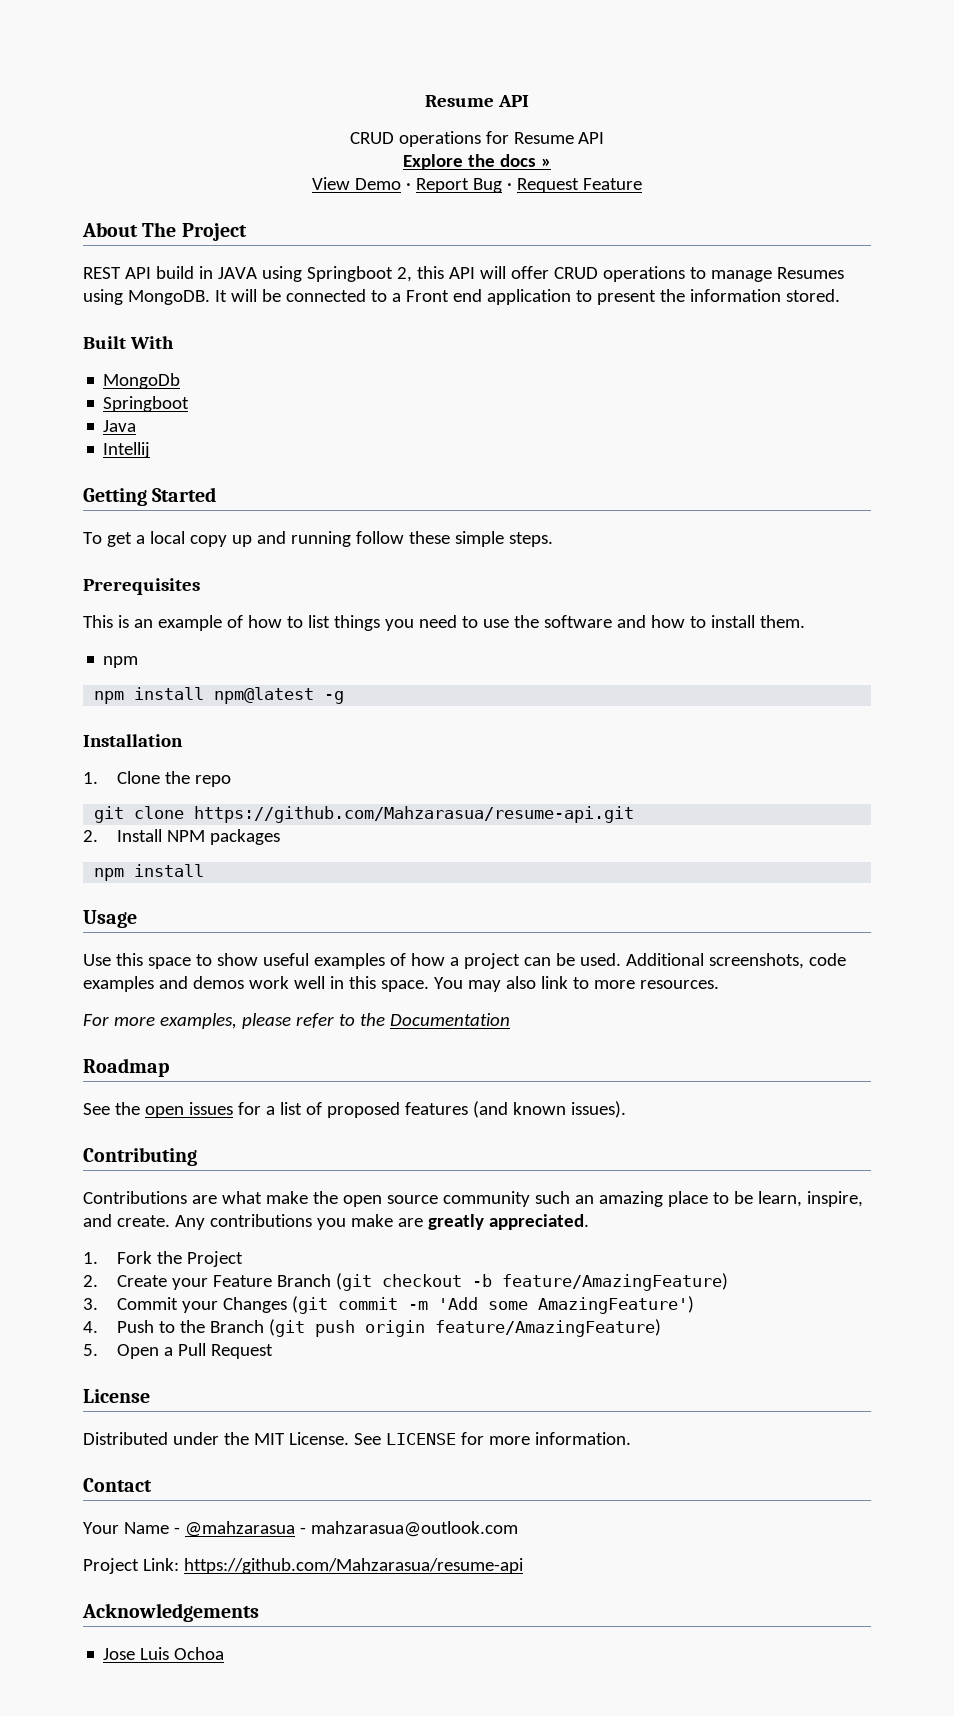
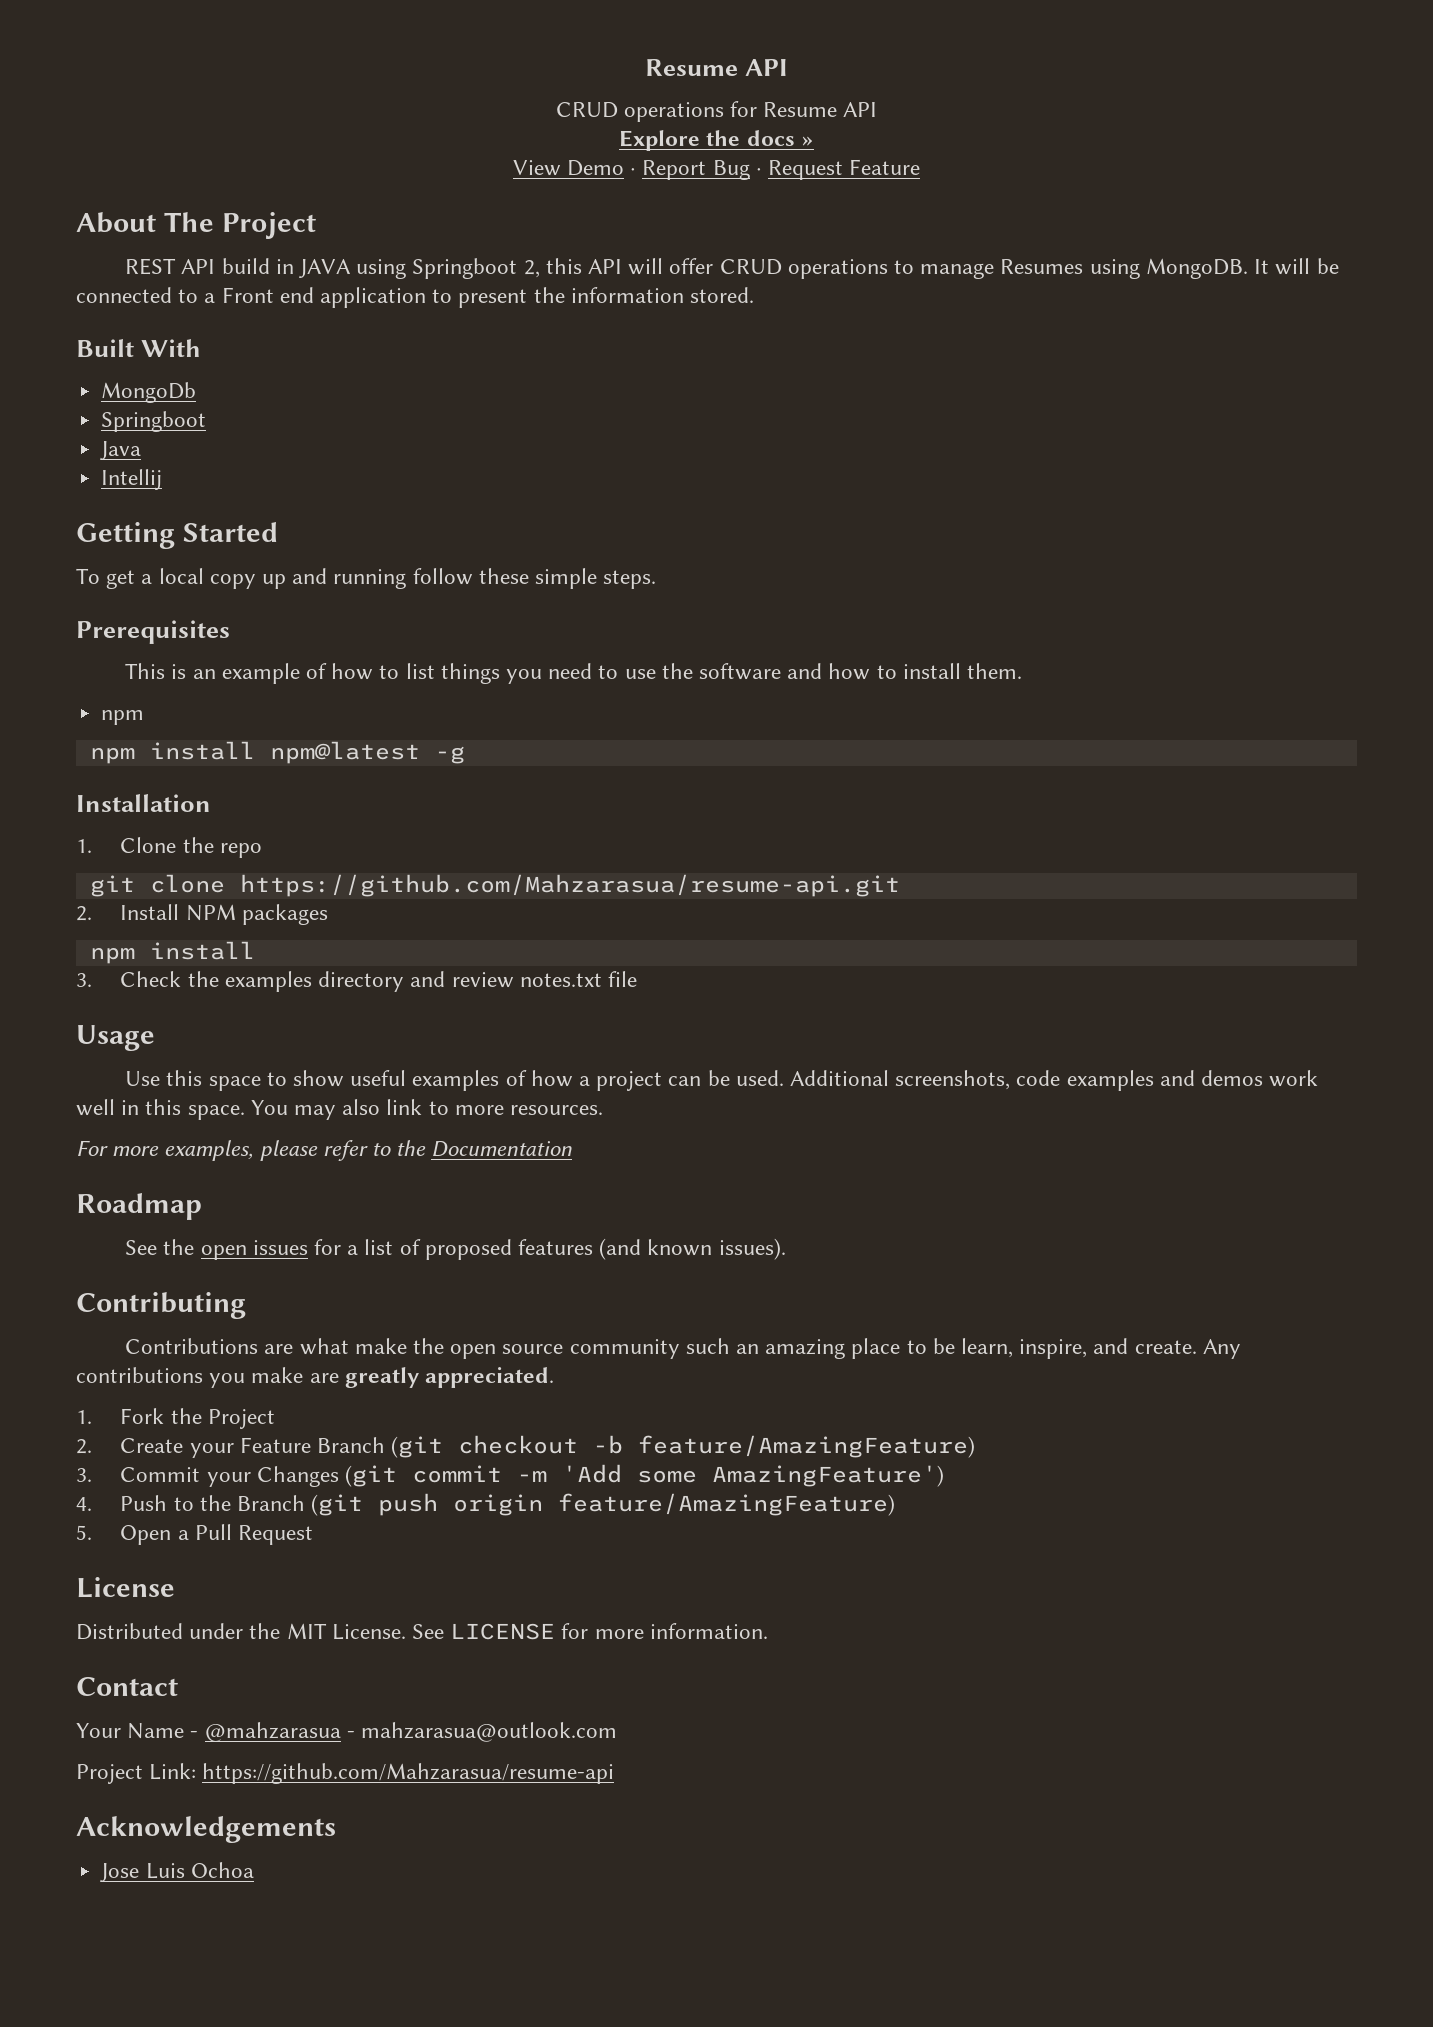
+ 3. Check the examples directory and review notes.txt file

